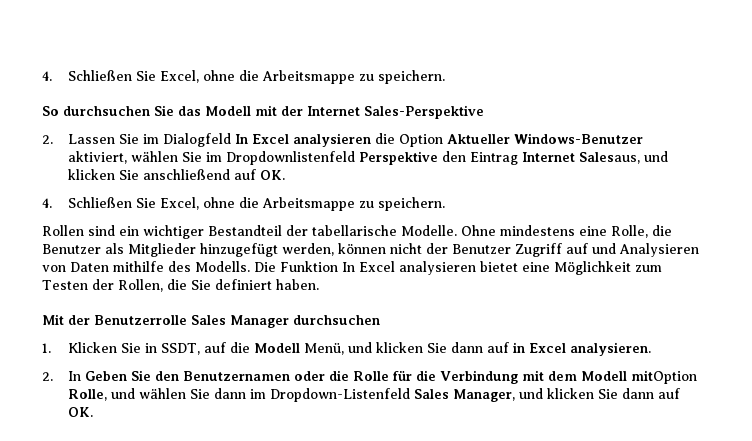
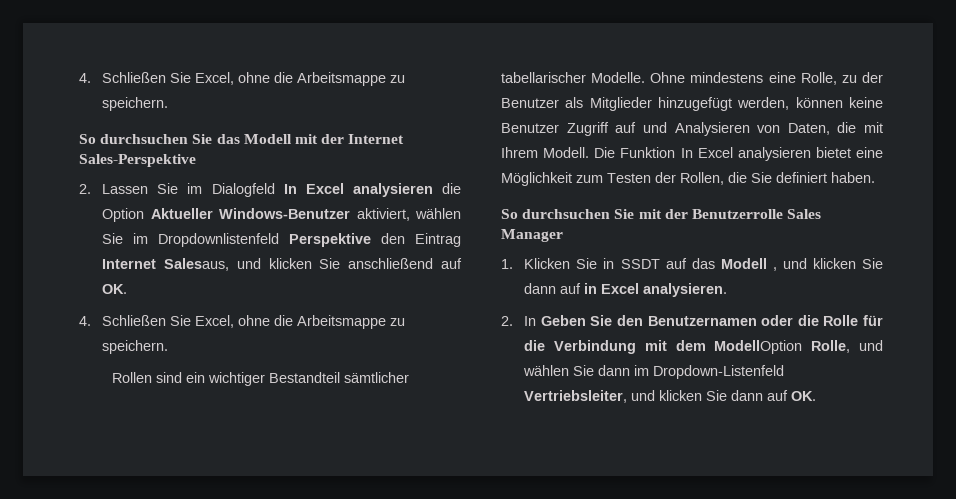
- Rollen sind ein wichtiger Bestandteil der tabellarische Modelle.
+ Rollen sind ein wichtiger Bestandteil sämtlicher tabellarischer Modelle.
- Ohne mindestens eine Rolle, die Benutzer als Mitglieder hinzugefügt werden, können nicht der Benutzer Zugriff auf und Analysieren von Daten mithilfe des Modells.
+ Ohne mindestens eine Rolle, zu der Benutzer als Mitglieder hinzugefügt werden, können keine Benutzer Zugriff auf und Analysieren von Daten, die mit Ihrem Modell.
- Mit der Benutzerrolle Sales Manager durchsuchen
+ So durchsuchen Sie mit der Benutzerrolle Sales Manager
- 1. Klicken Sie in SSDT, auf die Modell Menü, und klicken Sie dann auf in Excel analysieren.
+ 1. Klicken Sie in SSDT auf das Modell , und klicken Sie dann auf in Excel analysieren.
- 2. In Geben Sie den Benutzernamen oder die Rolle für die Verbindung mit dem Modell mitOption Rolle, und wählen Sie dann im Dropdown-Listenfeld Sales Manager, und klicken Sie dann auf OK.
+ 2. In Geben Sie den Benutzernamen oder die Rolle für die Verbindung mit dem ModellOption Rolle, und wählen Sie dann im Dropdown-Listenfeld Vertriebsleiter, und klicken Sie dann auf OK.

